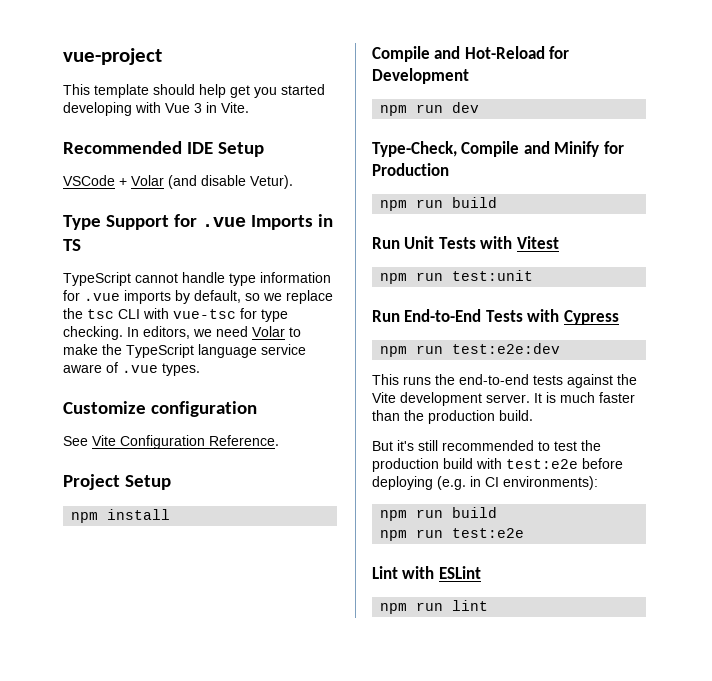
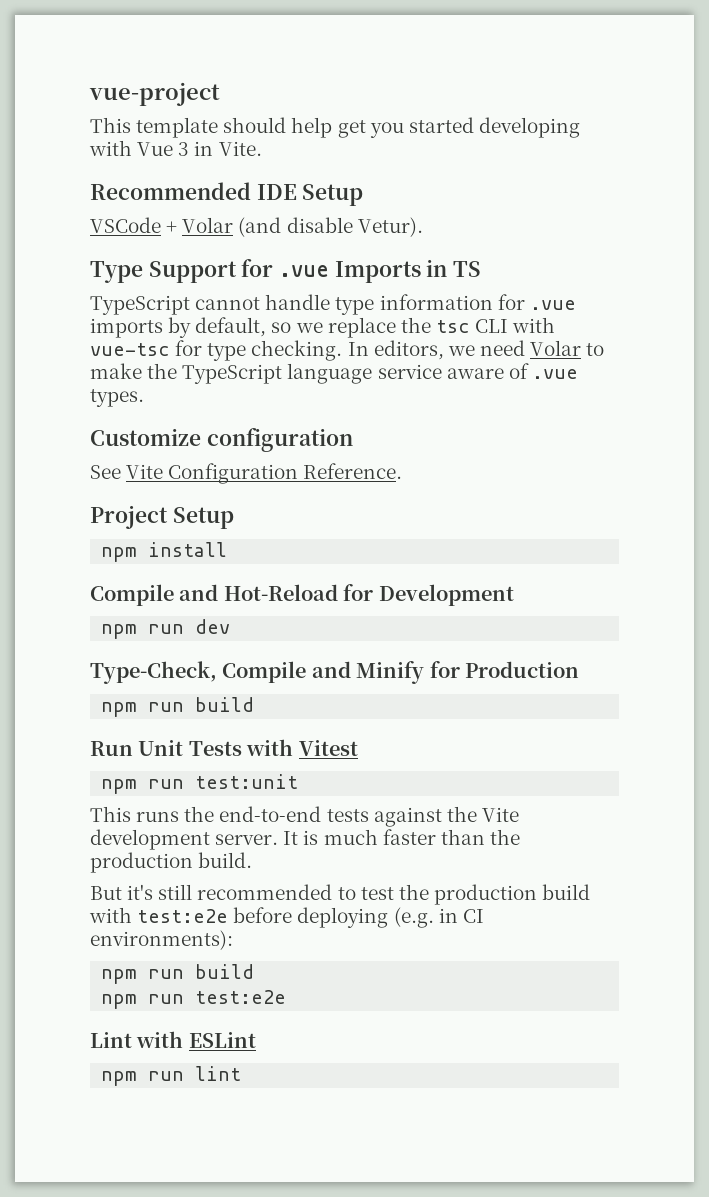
- Run End-to-End Tests with Cypress
- npm run test:e2e:dev

